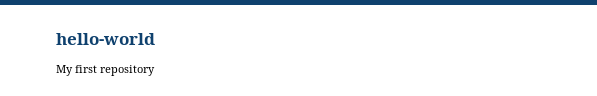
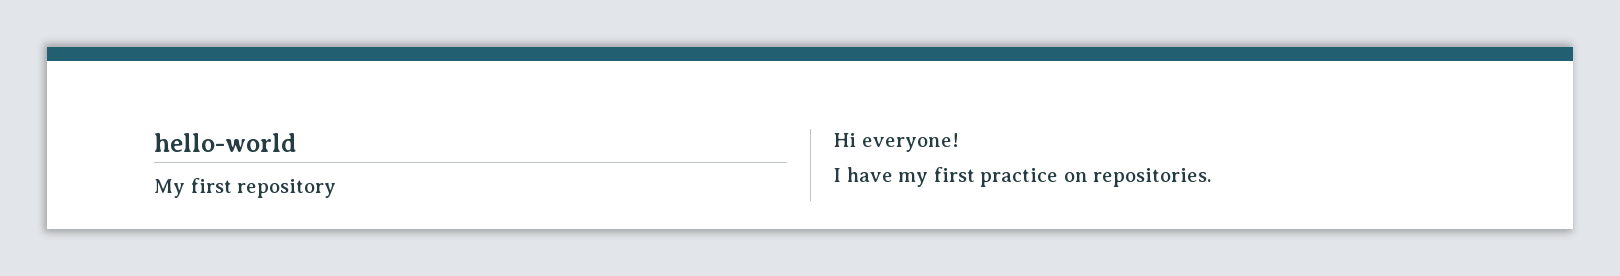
+ Hi everyone!
+ I have my first practice on repositories.

